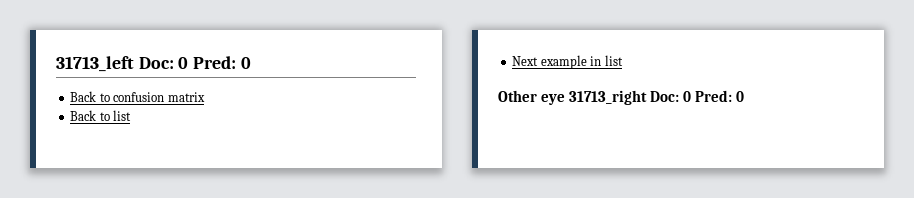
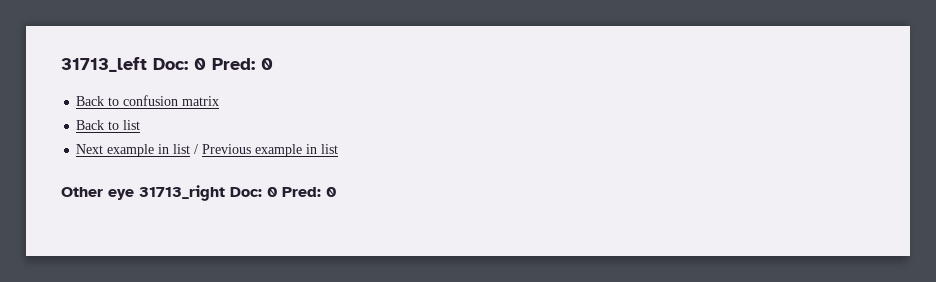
- Next example in list
+ Next example in list / Previous example in list

